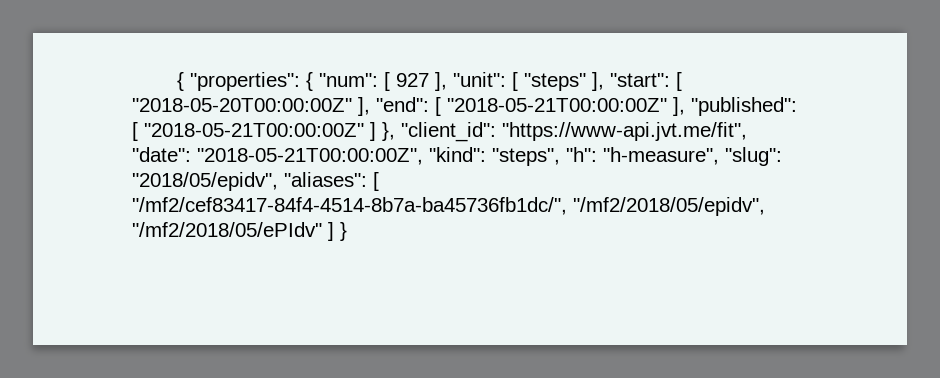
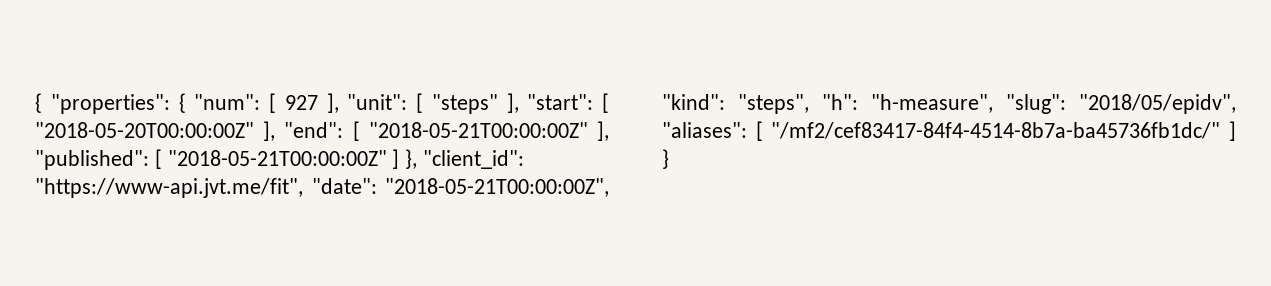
- { "properties": { "num": [ 927 ], "unit": [ "steps" ], "start": [ "2018-05-20T00:00:00Z" ], "end": [ "2018-05-21T00:00:00Z" ], "published": [ "2018-05-21T00:00:00Z" ] }, "client_id": "https://www-api.jvt.me/fit", "date": "2018-05-21T00:00:00Z", "kind": "steps", "h": "h-measure", "slug": "2018/05/epidv", "aliases": [ "/mf2/cef83417-84f4-4514-8b7a-ba45736fb1dc/", "/mf2/2018/05/epidv", "/mf2/2018/05/ePIdv" ] }
+ { "properties": { "num": [ 927 ], "unit": [ "steps" ], "start": [ "2018-05-20T00:00:00Z" ], "end": [ "2018-05-21T00:00:00Z" ], "published": [ "2018-05-21T00:00:00Z" ] }, "client_id": "https://www-api.jvt.me/fit", "date": "2018-05-21T00:00:00Z", "kind": "steps", "h": "h-measure", "slug": "2018/05/epidv", "aliases": [ "/mf2/cef83417-84f4-4514-8b7a-ba45736fb1dc/" ] }

